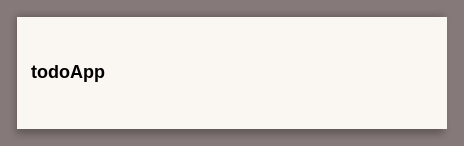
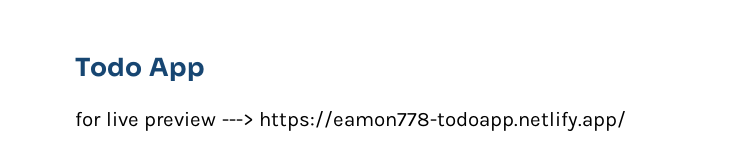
- todoApp
+ Todo App
+ for live preview ---> https://eamon778-todoapp.netlify.app/

